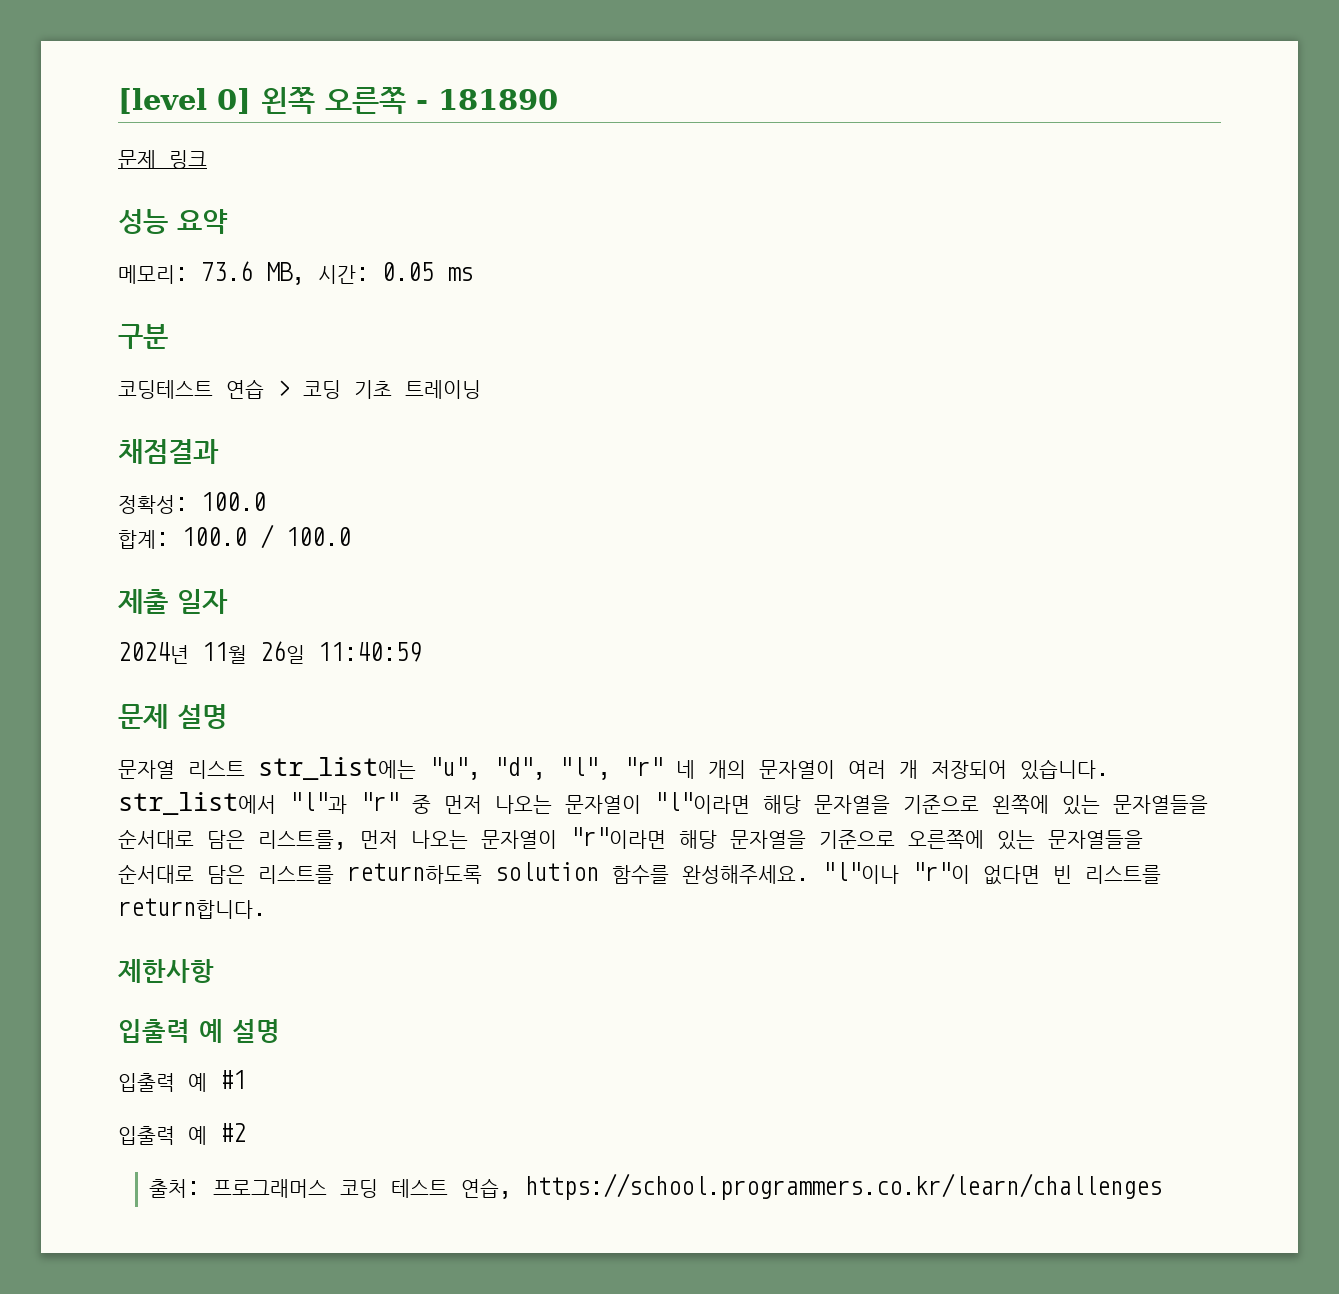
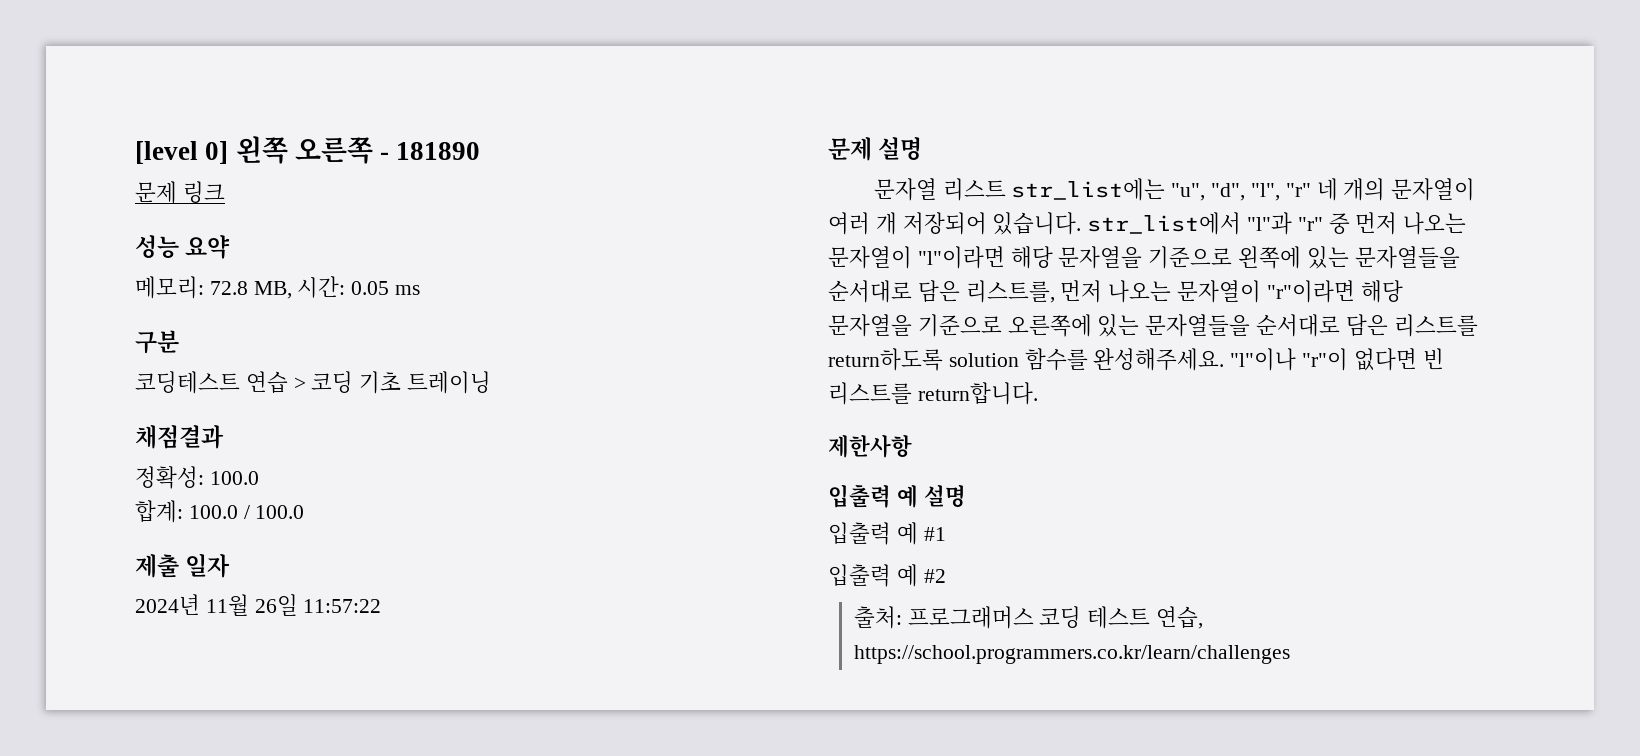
- 메모리: 73.6 MB, 시간: 0.05 ms
+ 메모리: 72.8 MB, 시간: 0.05 ms
- 2024년 11월 26일 11:40:59
+ 2024년 11월 26일 11:57:22

